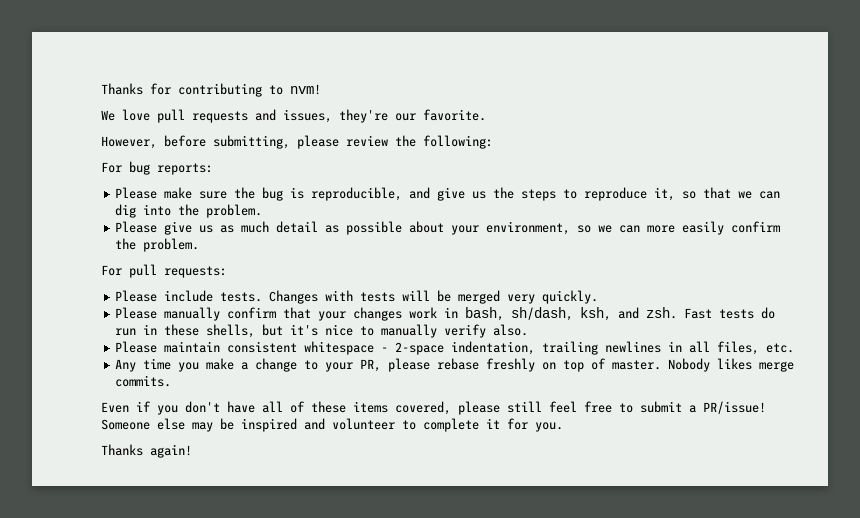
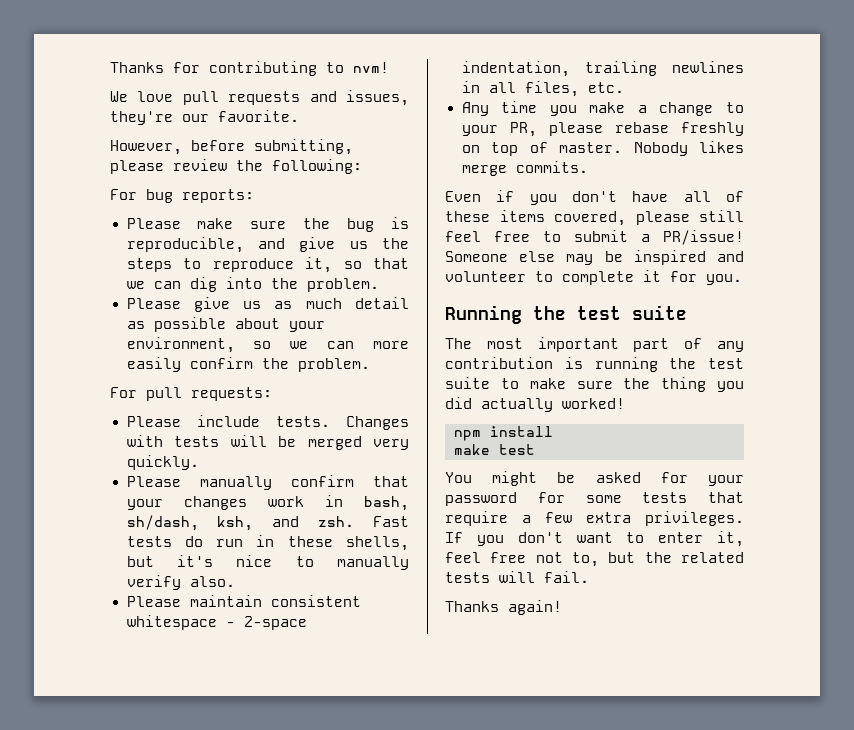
+ Running the test suite
+ The most important part of any contribution is running the test suite to make sure the thing you did actually worked!
+ npm install
+ make test
+ You might be asked for your password for some tests that require a few extra privileges. If you don't want to enter it, feel free not to, but the related tests will fail.

